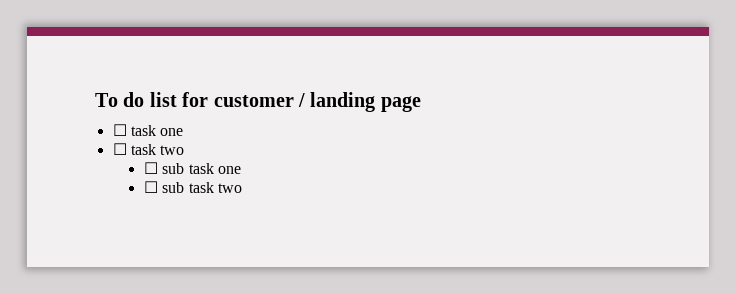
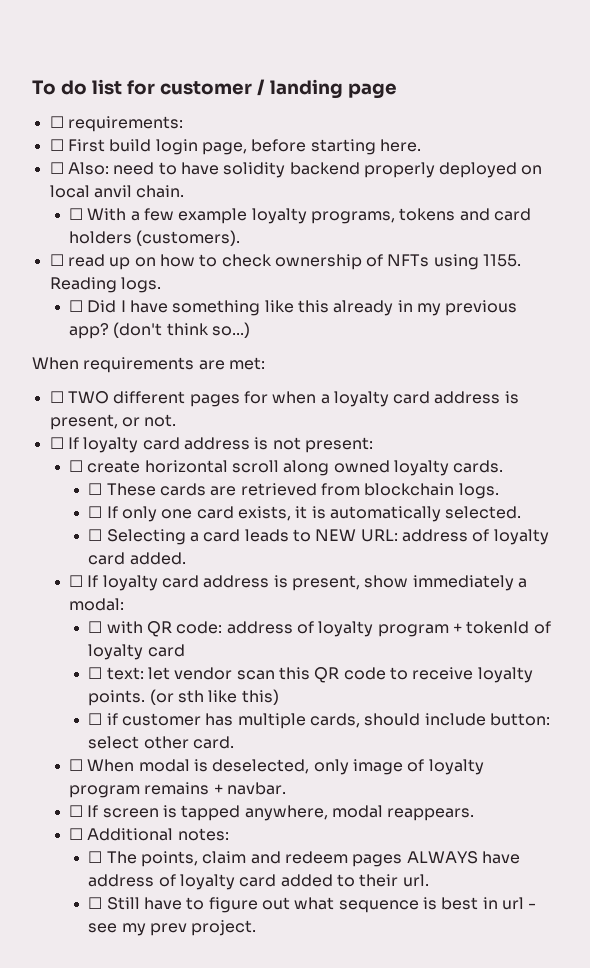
- ☐ task one
- ☐ task two
- ☐ sub task one
- ☐ sub task two
+ ☐ requirements:
+ ☐ First build login page, before starting here.
+ ☐ Also: need to have solidity backend properly deployed on local anvil chain.
+ ☐ With a few example loyalty programs, tokens and card holders (customers).
+ ☐ read up on how to check ownership of NFTs using 1155. Reading logs.
+ ☐ Did I have something like this already in my previous app? (don't think so...)
+ When requirements are met:
+ ☐ TWO different pages for when a loyalty card address is present, or not.
+ ☐ If loyalty card address is not present:
+ ☐ create horizontal scroll along owned loyalty cards.
+ ☐ These cards are retrieved from blockchain logs.
+ ☐ If only one card exists, it is automatically selected.
+ ☐ Selecting a card leads to NEW URL: address of loyalty card added.
+ ☐ If loyalty card address is present, show immediately a modal:
+ ☐ with QR code: address of loyalty program + tokenId of loyalty card
+ ☐ text: let vendor scan this QR code to receive loyalty points. (or sth like this)
+ ☐ if customer has multiple cards, should include button: select other card.
+ ☐ When modal is deselected, only image of loyalty program remains + navbar.
+ ☐ If screen is tapped anywhere, modal reappears.
+ ☐ Additional notes:
+ ☐ The points, claim and redeem pages ALWAYS have address of loyalty card added to their url.
+ ☐ Still have to figure out what sequence is best in url - see my prev project.

